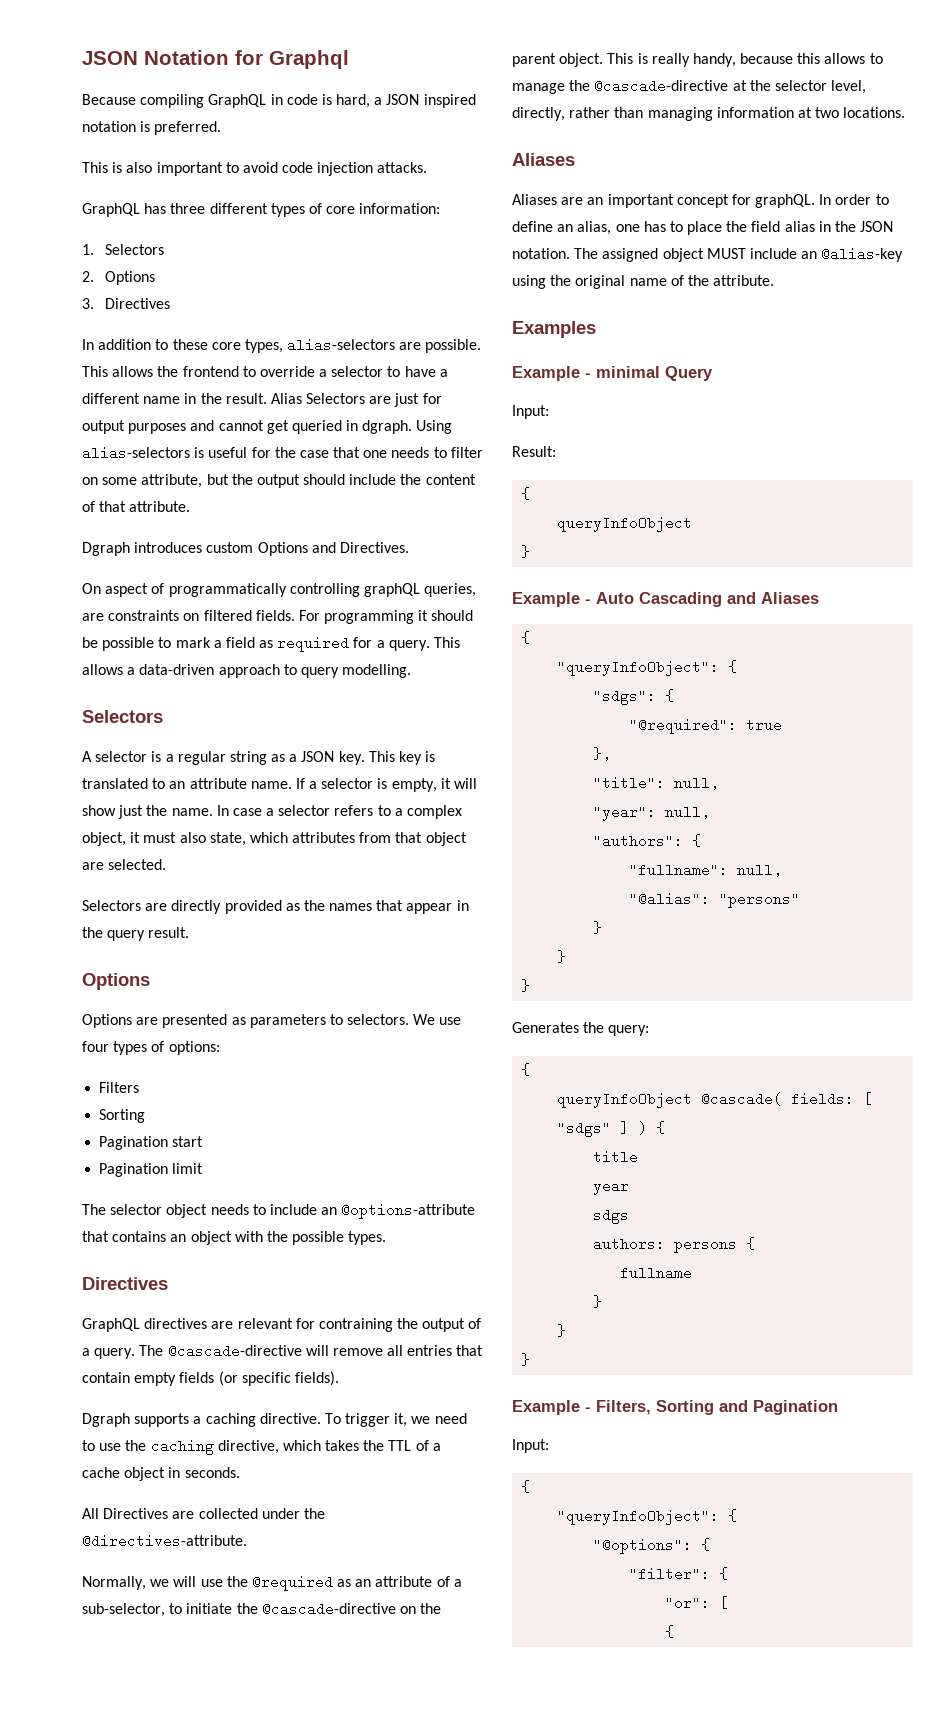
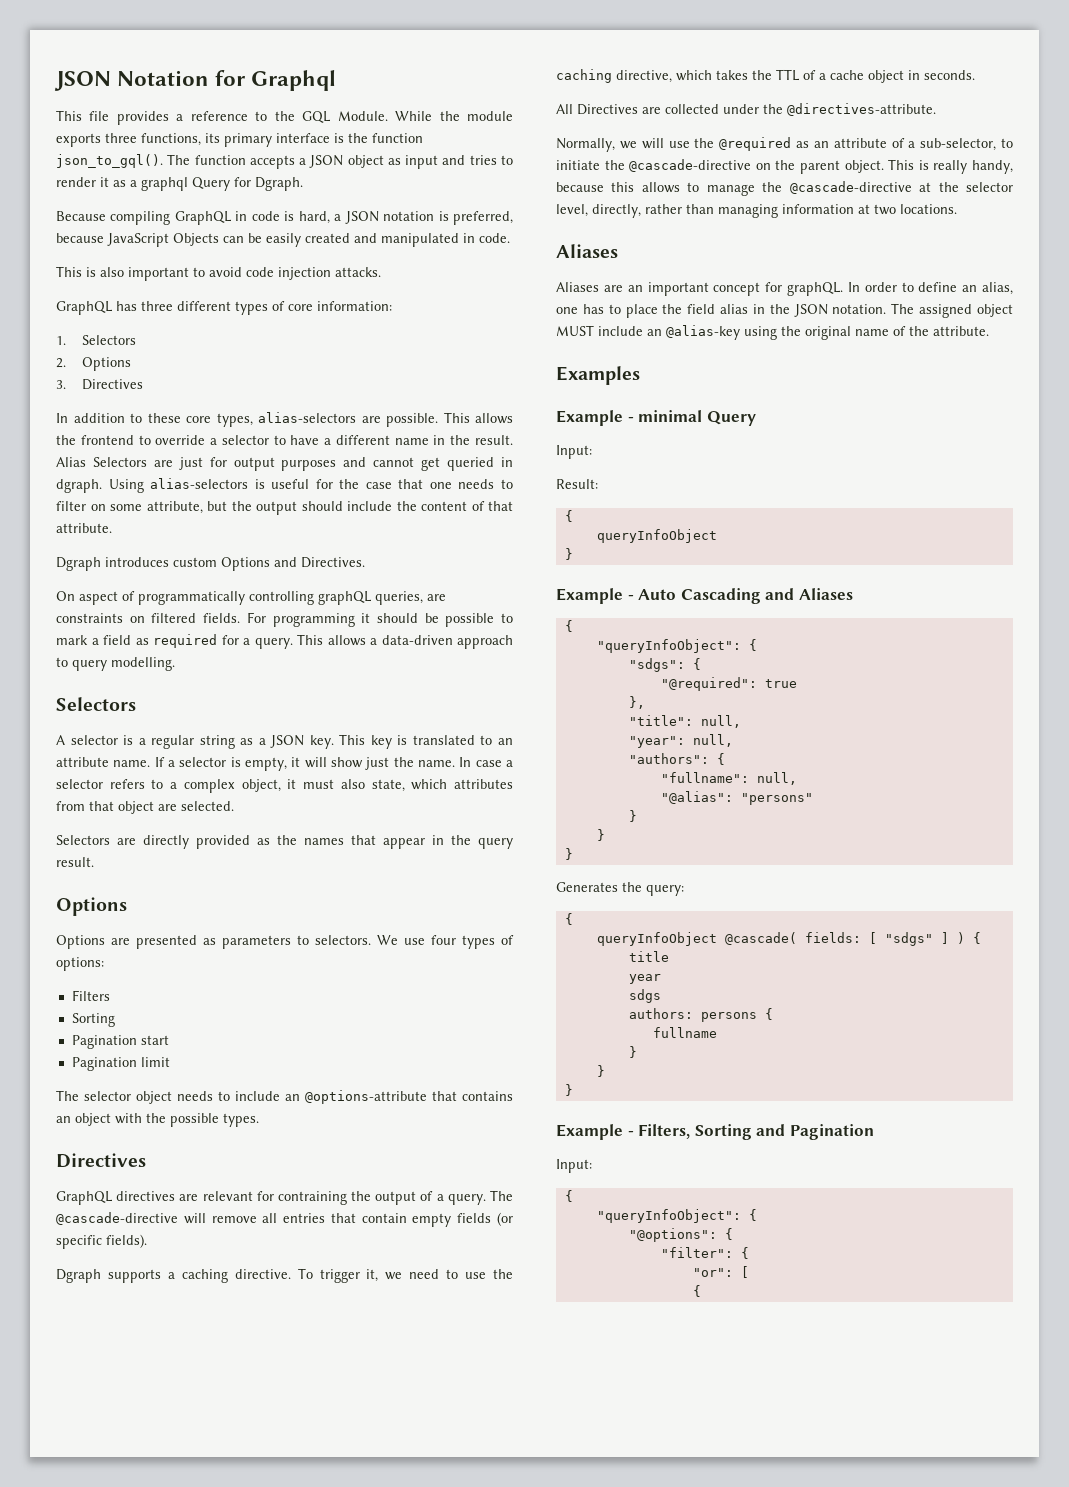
+ This file provides a reference to the GQL Module. While the module exports three functions, its primary interface is the function json_to_gql(). The function accepts a JSON object as input and tries to render it as a graphql Query for Dgraph.
- Because compiling GraphQL in code is hard, a JSON inspired notation is preferred.
+ Because compiling GraphQL in code is hard, a JSON notation is preferred, because JavaScript Objects can be easily created and manipulated in code.

